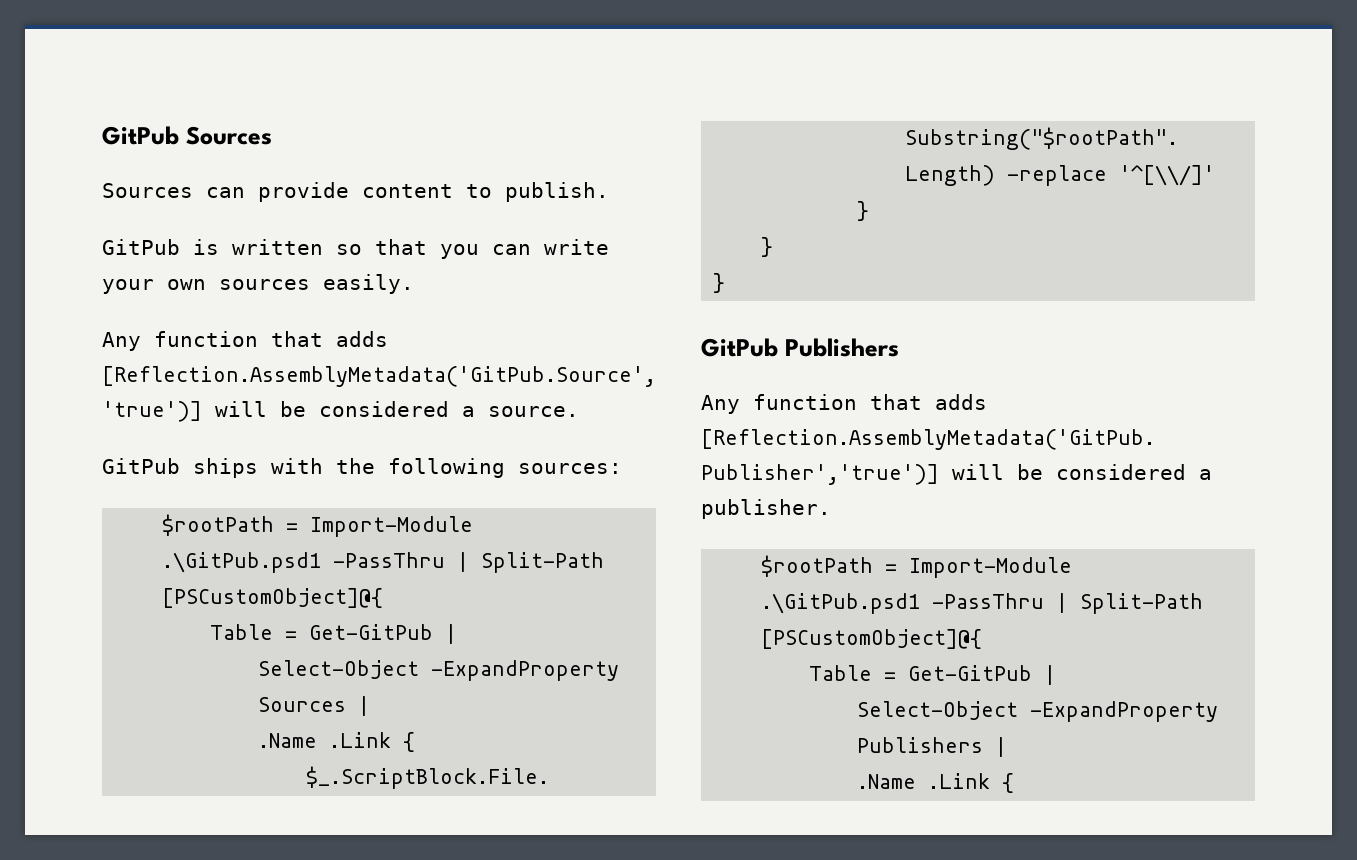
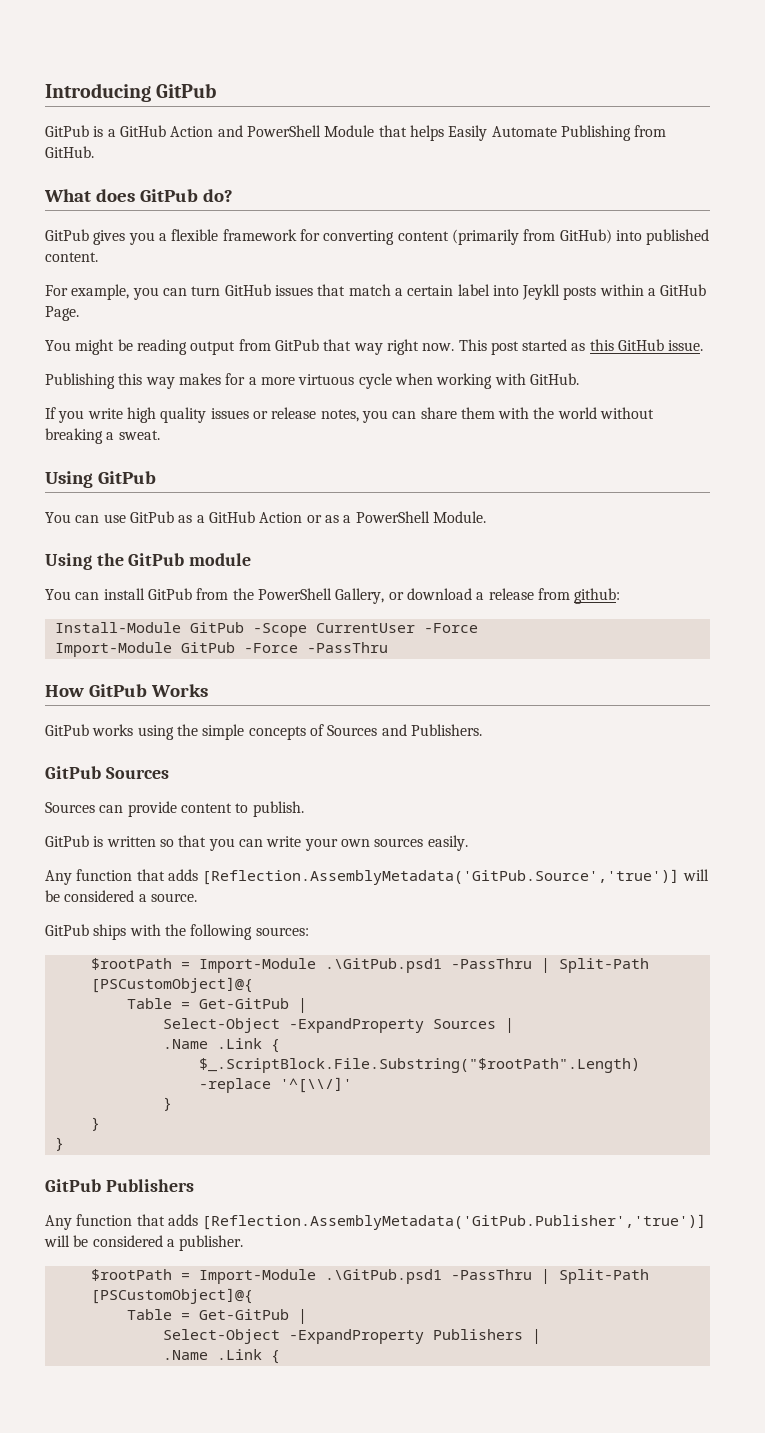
+ Introducing GitPub
+ GitPub is a GitHub Action and PowerShell Module that helps Easily Automate Publishing from GitHub.
+ What does GitPub do?
+ GitPub gives you a flexible framework for converting content (primarily from GitHub) into published content.
+ For example, you can turn GitHub issues that match a certain label into Jeykll posts within a GitHub Page.
+ You might be reading output from GitPub that way right now. This post started as this GitHub issue.
+ Publishing this way makes for a more virtuous cycle when working with GitHub.
+ If you write high quality issues or release notes, you can share them with the world without breaking a sweat.
+ Using GitPub
+ You can use GitPub as a GitHub Action or as a PowerShell Module.
+ Using the GitPub module
+ You can install GitPub from the PowerShell Gallery, or download a release from github:
+ Install-Module GitPub -Scope CurrentUser -Force
+ Import-Module GitPub -Force -PassThru
+ How GitPub Works
+ GitPub works using the simple concepts of Sources and Publishers.

